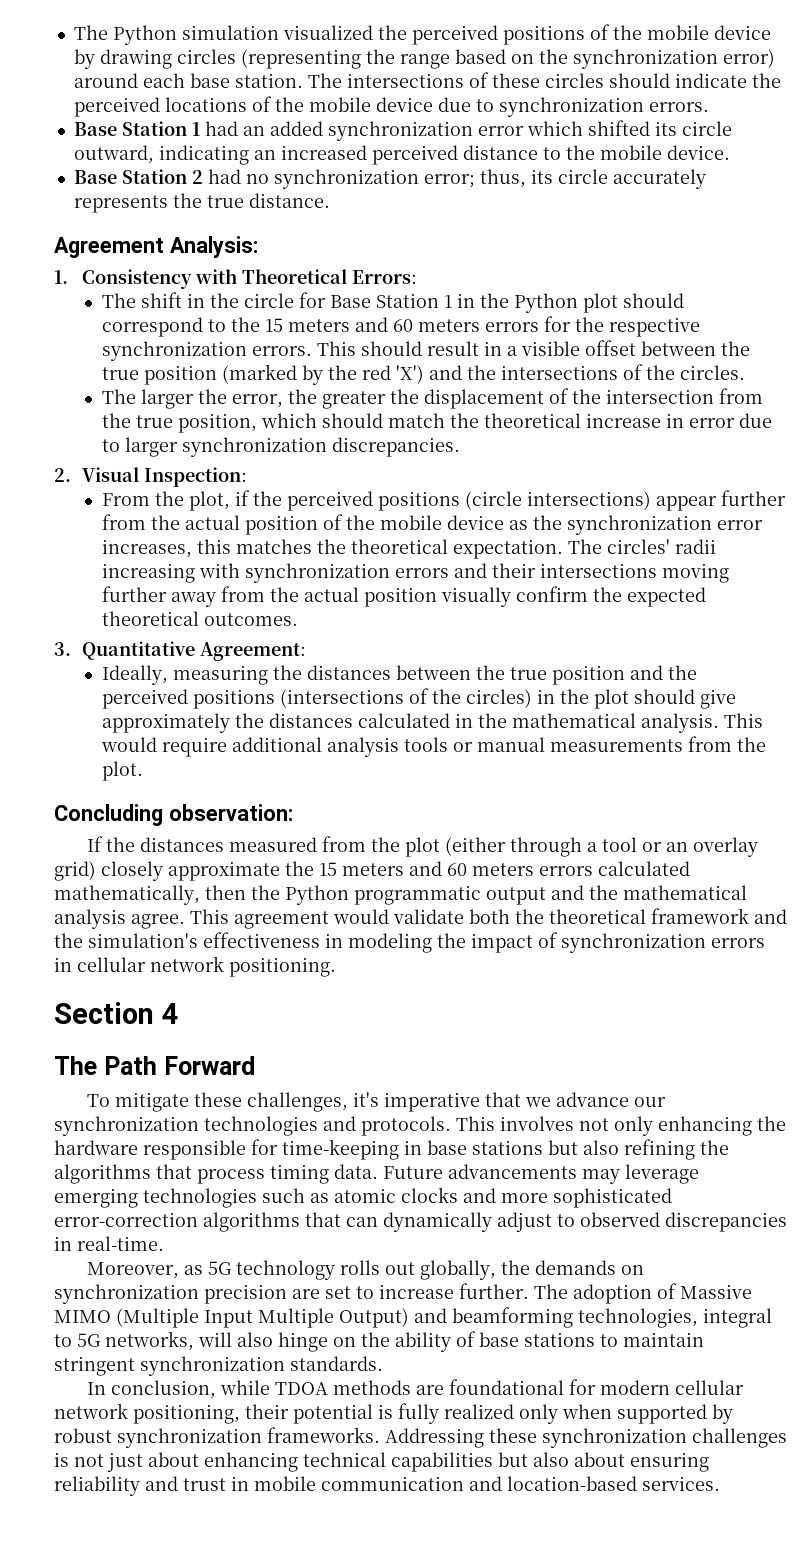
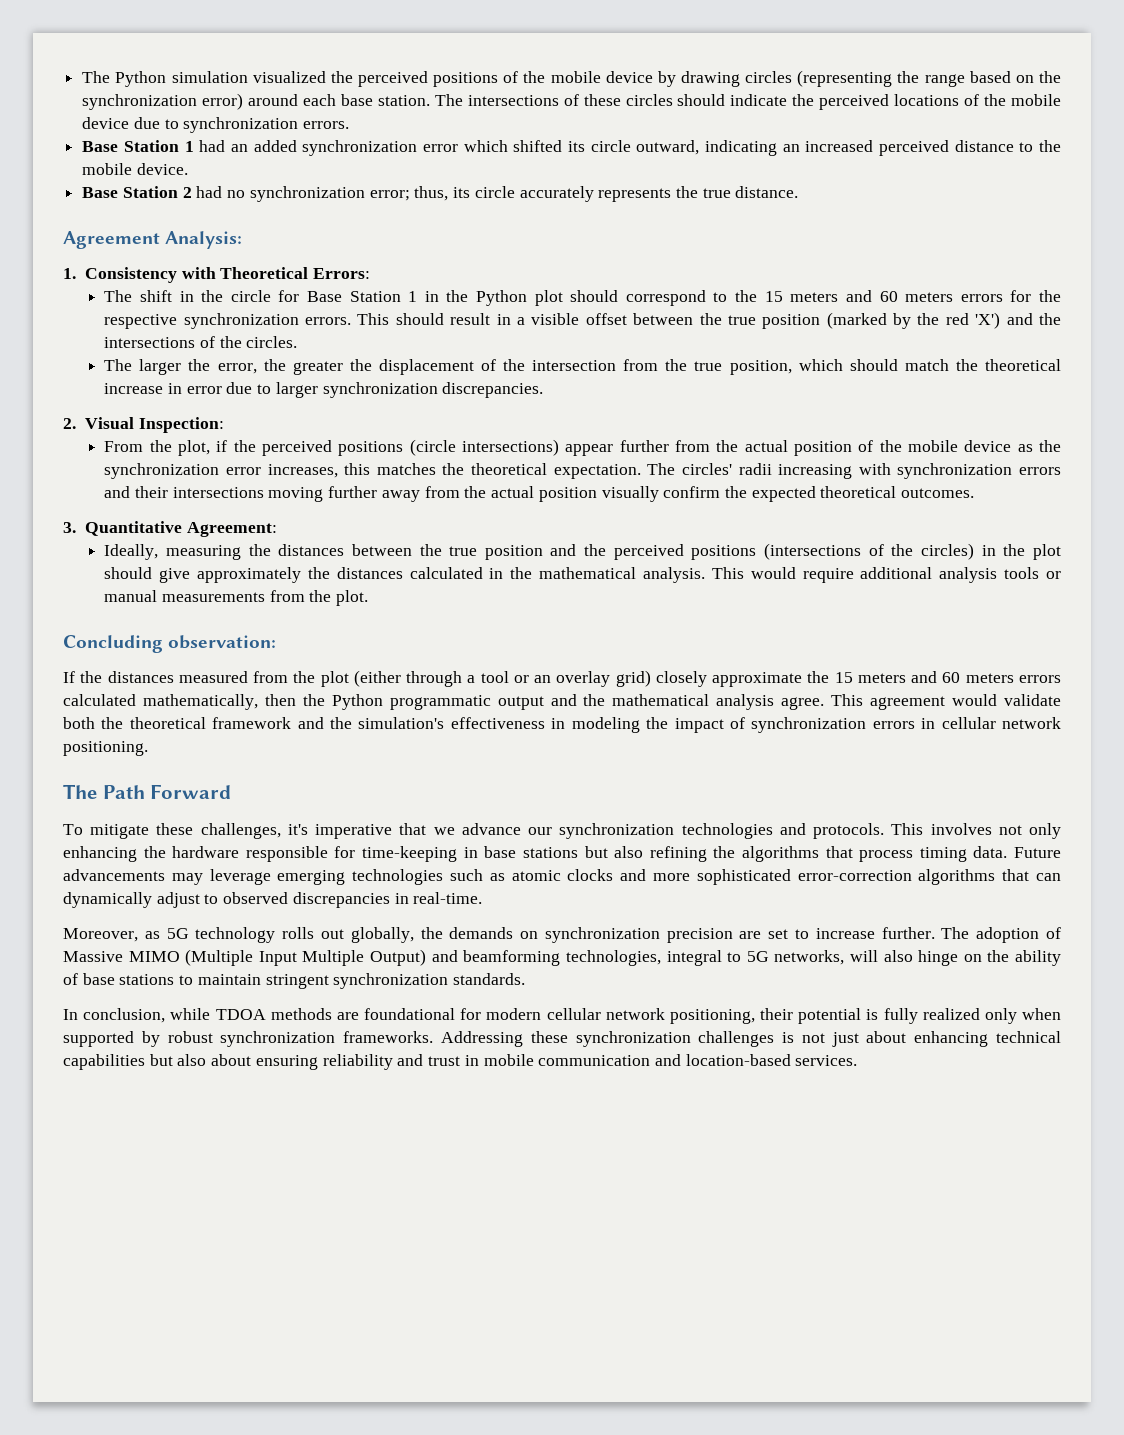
- Section 4

